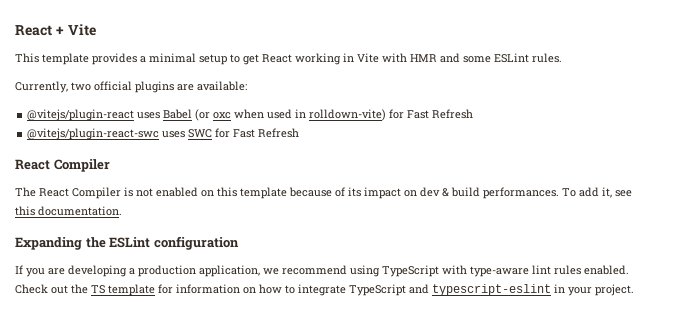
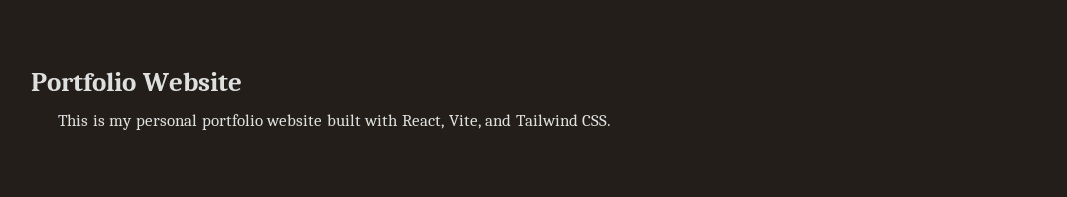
- React + Vite
- This template provides a minimal setup to get React working in Vite with HMR and some ESLint rules.
- Currently, two official plugins are available:
- @vitejs/plugin-react uses Babel (or oxc when used in rolldown-vite) for Fast Refresh
- @vitejs/plugin-react-swc uses SWC for Fast Refresh
- React Compiler
- The React Compiler is not enabled on this template because of its impact on dev & build performances. To add it, see this documentation.
- Expanding the ESLint configuration
- If you are developing a production application, we recommend using TypeScript with type-aware lint rules enabled. Check out the TS template for information on how to integrate TypeScript and typescript-eslint in your project.
+ Portfolio Website
+ This is my personal portfolio website built with React, Vite, and Tailwind CSS.

